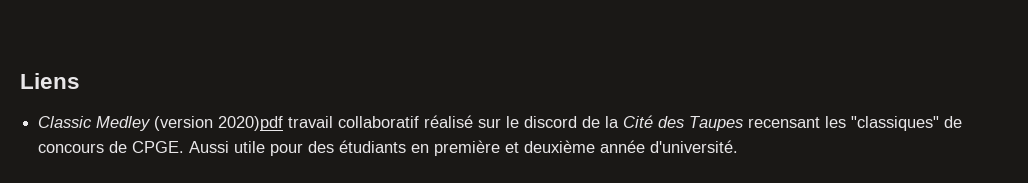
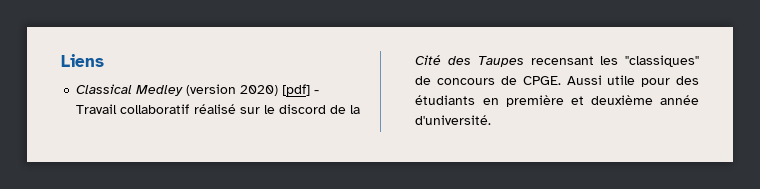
- Classic Medley (version 2020)pdf travail collaboratif réalisé sur le discord de la Cité des Taupes recensant les "classiques" de concours de CPGE.
+ Classical Medley (version 2020) [pdf] - Travail collaboratif réalisé sur le discord de la Cité des Taupes recensant les "classiques" de concours de CPGE.

